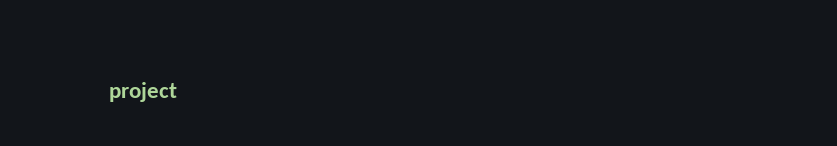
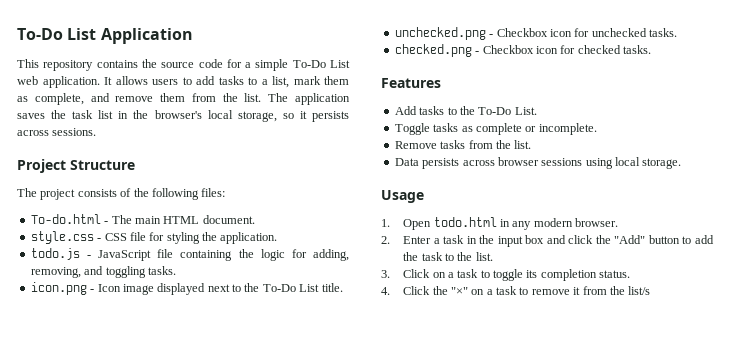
- project
+ To-Do List Application
+ This repository contains the source code for a simple To-Do List web application. It allows users to add tasks to a list, mark them as complete, and remove them from the list. The application saves the task list in the browser's local storage, so it persists across sessions.
+ Project Structure
+ The project consists of the following files:
+ To-do.html - The main HTML document.
+ style.css - CSS file for styling the application.
+ todo.js - JavaScript file containing the logic for adding, removing, and toggling tasks.
+ icon.png - Icon image displayed next to the To-Do List title.
+ unchecked.png - Checkbox icon for unchecked tasks.
+ checked.png - Checkbox icon for checked tasks.
+ Features
+ Add tasks to the To-Do List.
+ Toggle tasks as complete or incomplete.
+ Remove tasks from the list.
+ Data persists across browser sessions using local storage.
+ Usage
+ 1. Open todo.html in any modern browser.
+ 2. Enter a task in the input box and click the "Add" button to add the task to the list.
+ 3. Click on a task to toggle its completion status.
+ 4. Click the "×" on a task to remove it from the list/s

